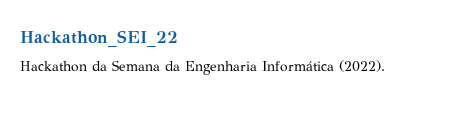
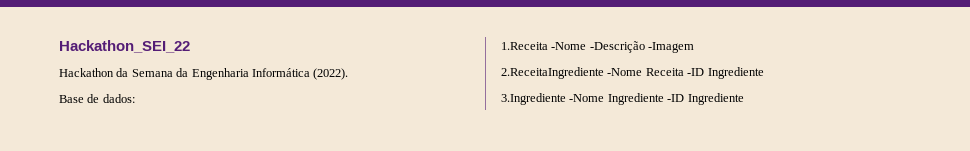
+ Base de dados:
+ 1.Receita -Nome -Descrição -Imagem
+ 2.ReceitaIngrediente -Nome Receita -ID Ingrediente
+ 3.Ingrediente -Nome Ingrediente -ID Ingrediente

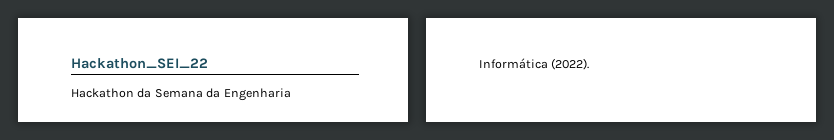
- Base de dados:
- 1.Receita -Nome -Descrição -Imagem
- 2.ReceitaIngrediente -Nome Receita -ID Ingrediente
- 3.Ingrediente -Nome Ingrediente -ID Ingrediente

